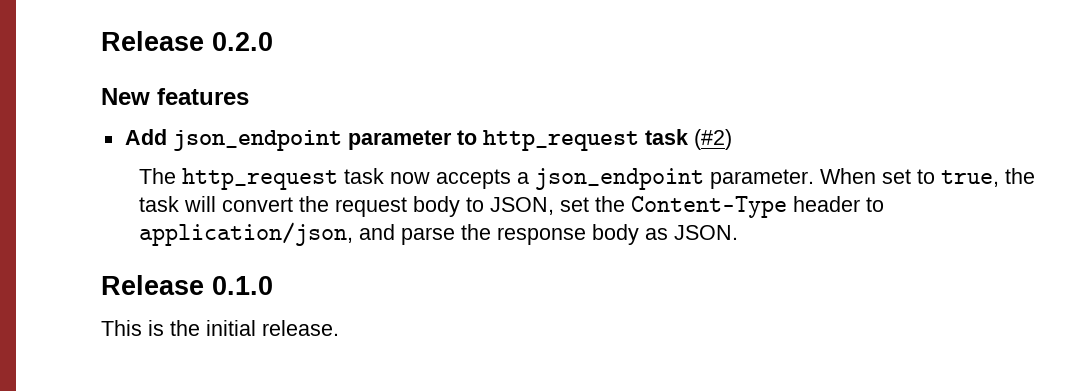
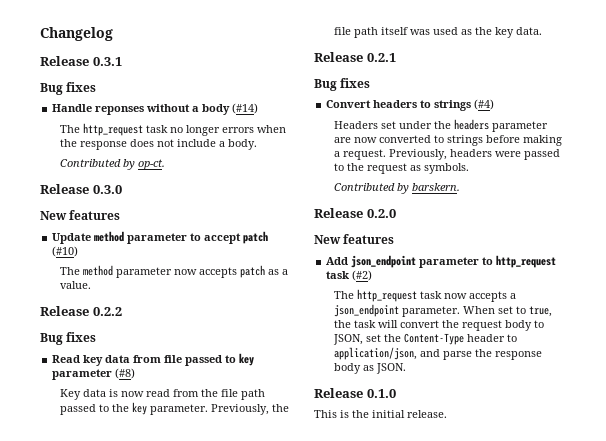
+ Changelog
+ Release 0.3.1
+ Bug fixes
+ Handle reponses without a body (#14)
+ The http_request task no longer errors when the response does not include a body.
+ Contributed by op-ct.
+ Release 0.3.0
+ New features
+ Update method parameter to accept patch (#10)
+ The method parameter now accepts patch as a value.
+ Release 0.2.2
+ Bug fixes
+ Read key data from file passed to key parameter (#8)
+ Key data is now read from the file path passed to the key parameter. Previously, the file path itself was used as the key data.
+ Release 0.2.1
+ Bug fixes
+ Convert headers to strings (#4)
+ Headers set under the headers parameter are now converted to strings before making a request. Previously, headers were passed to the request as symbols.
+ Contributed by barskern.

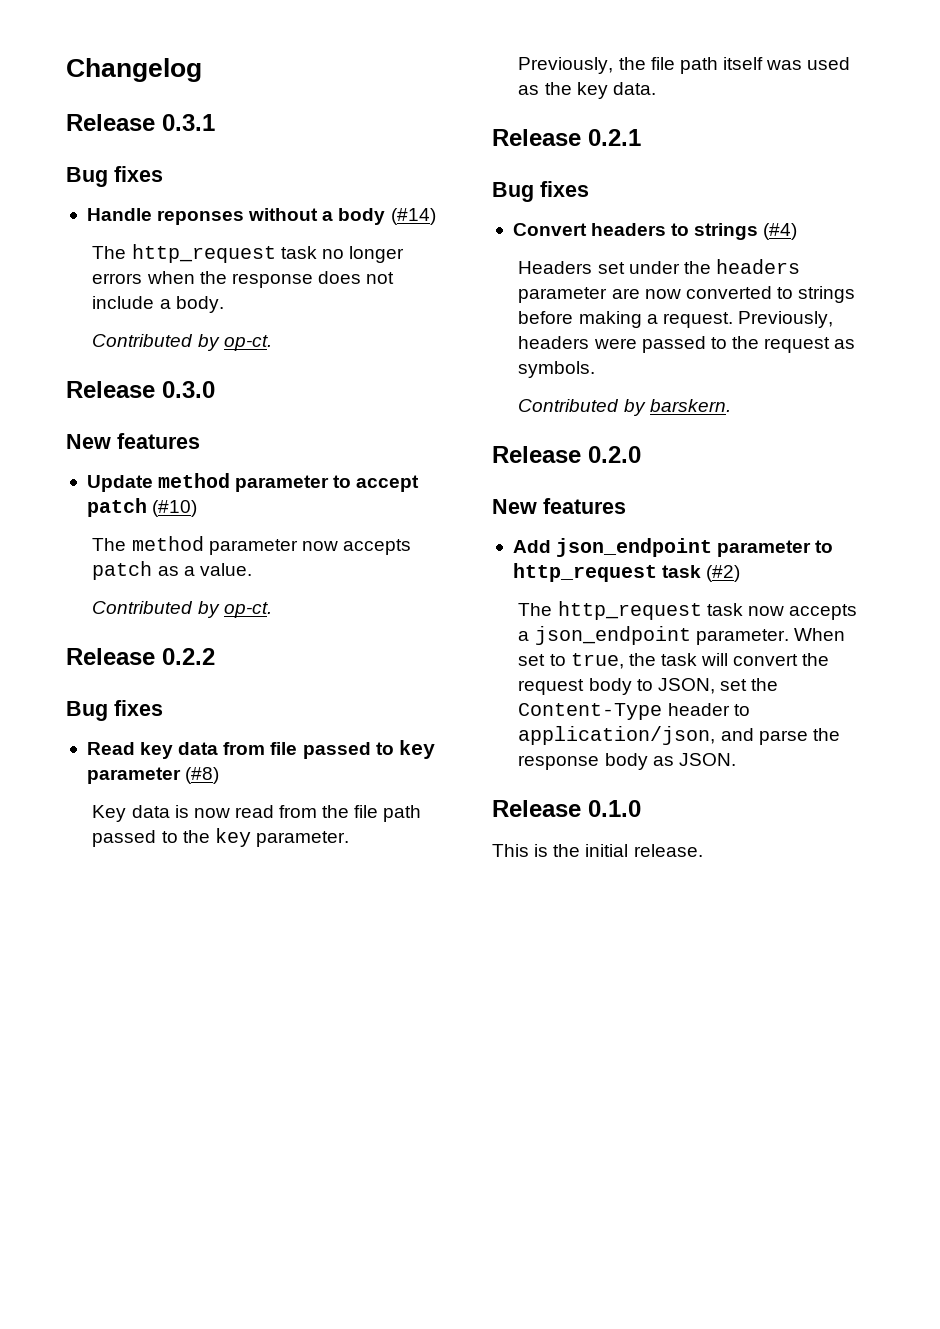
  The method parameter now accepts patch as a value.
+ Contributed by op-ct.

